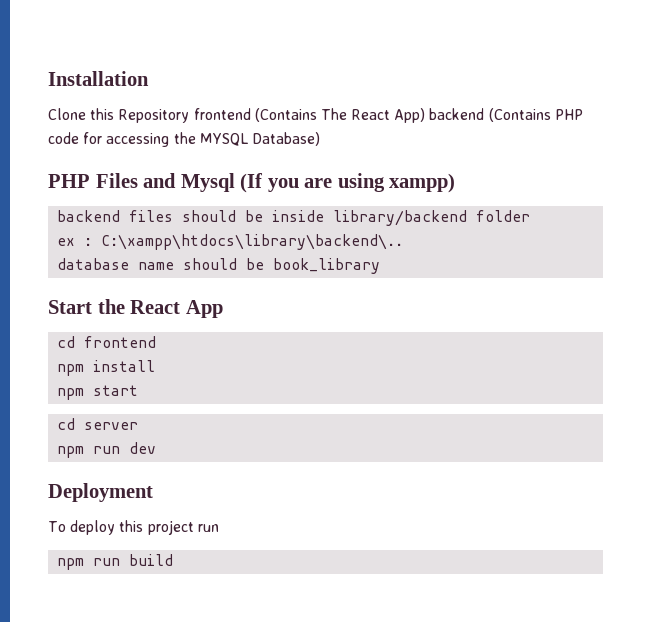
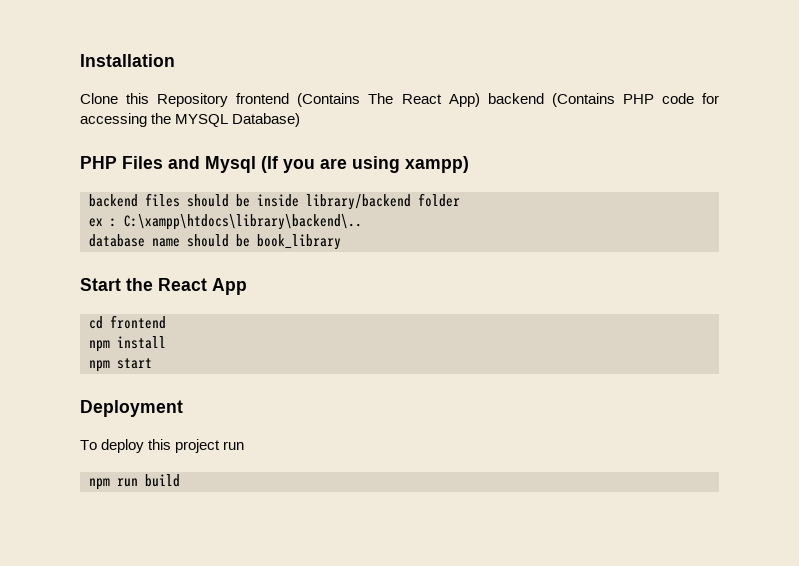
- cd server
- npm run dev

